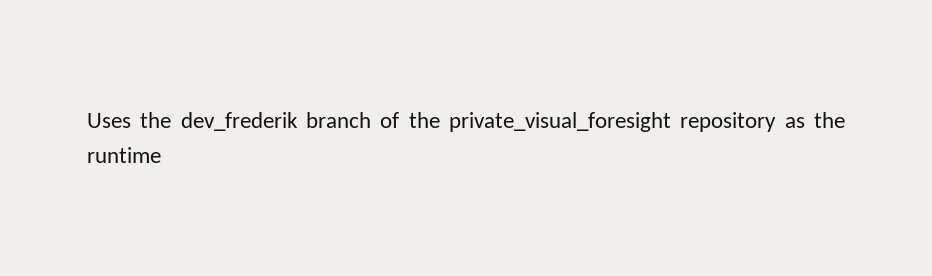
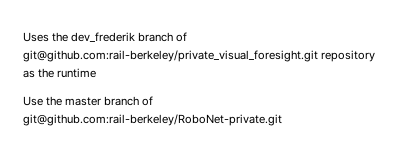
- Uses the dev_frederik branch of the private_visual_foresight repository as the runtime
+ Uses the dev_frederik branch of git@github.com:rail-berkeley/private_visual_foresight.git repository as the runtime
+ Use the master branch of git@github.com:rail-berkeley/RoboNet-private.git

